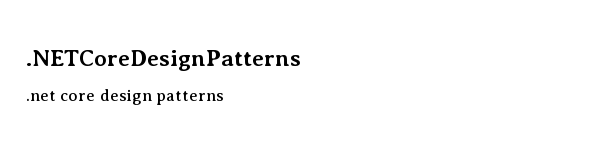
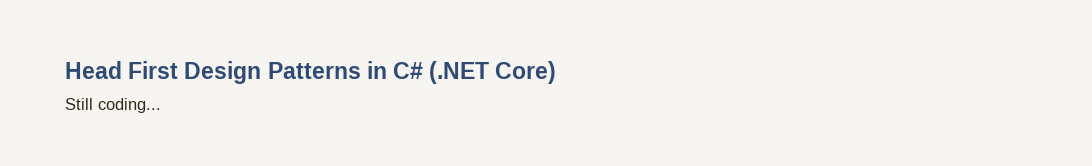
- .NETCoreDesignPatterns
- .net core design patterns
+ Head First Design Patterns in C# (.NET Core)
+ Still coding...

